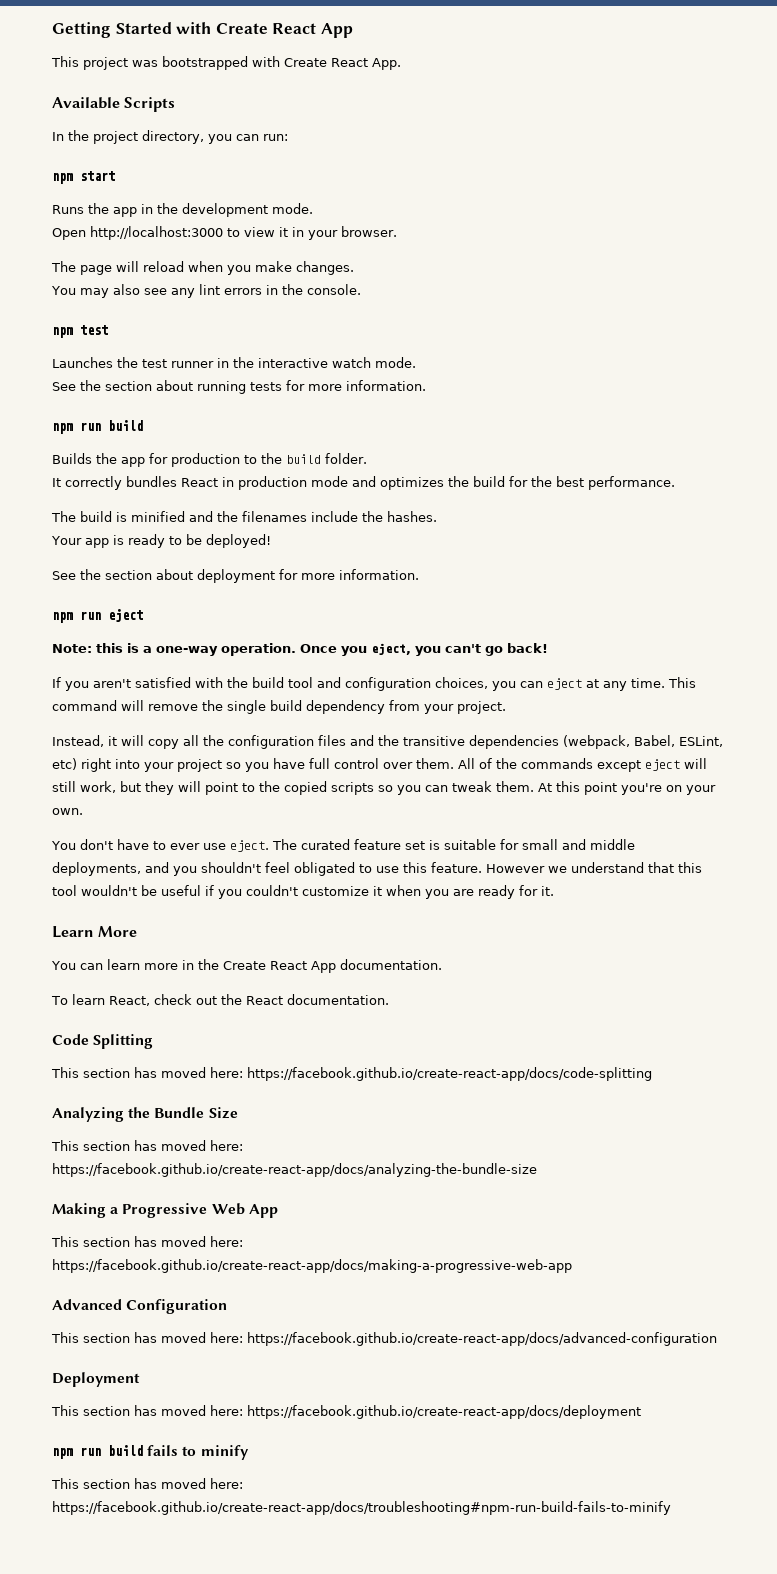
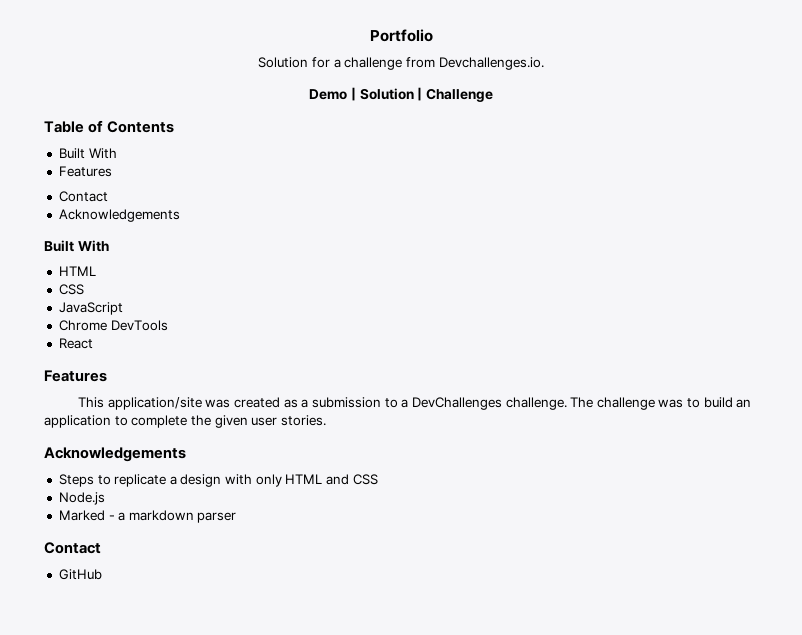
- Getting Started with Create React App
- This project was bootstrapped with Create React App.
- Available Scripts
- In the project directory, you can run:
- npm start
- Runs the app in the development mode.
- Open http://localhost:3000 to view it in your browser.
- The page will reload when you make changes.
- You may also see any lint errors in the console.
- npm test
- Launches the test runner in the interactive watch mode.
- See the section about running tests for more information.
- npm run build
- Builds the app for production to the build folder.
- It correctly bundles React in production mode and optimizes the build for the best performance.
- The build is minified and the filenames include the hashes.
- Your app is ready to be deployed!
- See the section about deployment for more information.
- npm run eject
- Note: this is a one-way operation. Once you eject, you can't go back!
- If you aren't satisfied with the build tool and configuration choices, you can eject at any time. This command will remove the single build dependency from your project.
- Instead, it will copy all the configuration files and the transitive dependencies (webpack, Babel, ESLint, etc) right into your project so you have full control over them. All of the commands except eject will still work, but they will point to the copied scripts so you can tweak them. At this point you're on your own.
- You don't have to ever use eject. The curated feature set is suitable for small and middle deployments, and you shouldn't feel obligated to use this feature. However we understand that this tool wouldn't be useful if you couldn't customize it when you are ready for it.
- Learn More
- You can learn more in the Create React App documentation.
- To learn React, check out the React documentation.
- Code Splitting
- This section has moved here: https://facebook.github.io/create-react-app/docs/code-splitting
- Analyzing the Bundle Size
- This section has moved here: https://facebook.github.io/create-react-app/docs/analyzing-the-bundle-size
- Making a Progressive Web App
- This section has moved here: https://facebook.github.io/create-react-app/docs/making-a-progressive-web-app
- Advanced Configuration
- This section has moved here: https://facebook.github.io/create-react-app/docs/advanced-configuration
- Deployment
- This section has moved here: https://facebook.github.io/create-react-app/docs/deployment
- npm run build fails to minify
- This section has moved here: https://facebook.github.io/create-react-app/docs/troubleshooting#npm-run-build-fails-to-minify
+ Portfolio
+ Solution for a challenge from Devchallenges.io.
+ Demo | Solution | Challenge
+ Table of Contents
+ Built With
+ Features
+ Contact
+ Acknowledgements
+ Built With
+ HTML
+ CSS
+ JavaScript
+ Chrome DevTools
+ React
+ Features
+ This application/site was created as a submission to a DevChallenges challenge. The challenge was to build an application to complete the given user stories.
+ Acknowledgements
+ Steps to replicate a design with only HTML and CSS
+ Node.js
+ Marked - a markdown parser
+ Contact
+ GitHub

